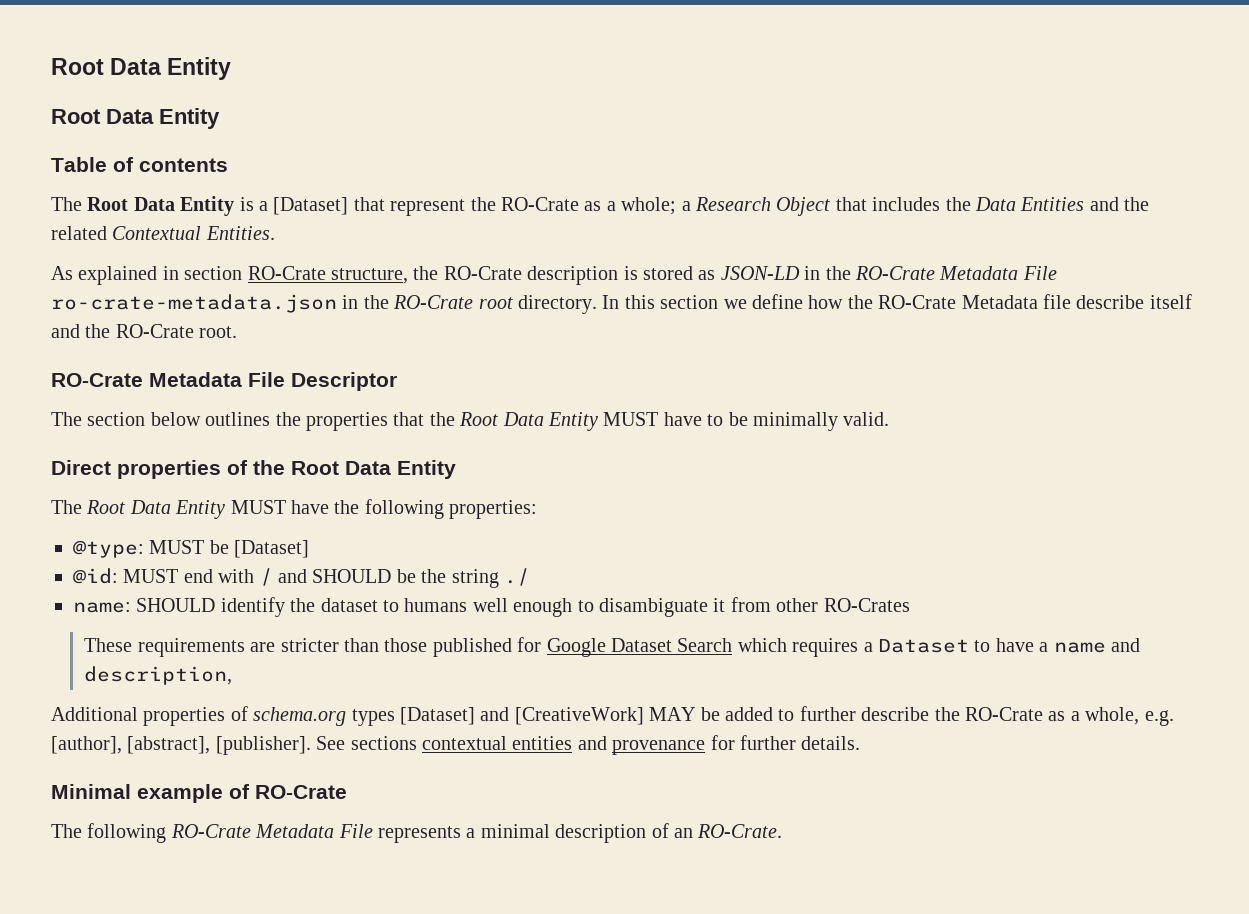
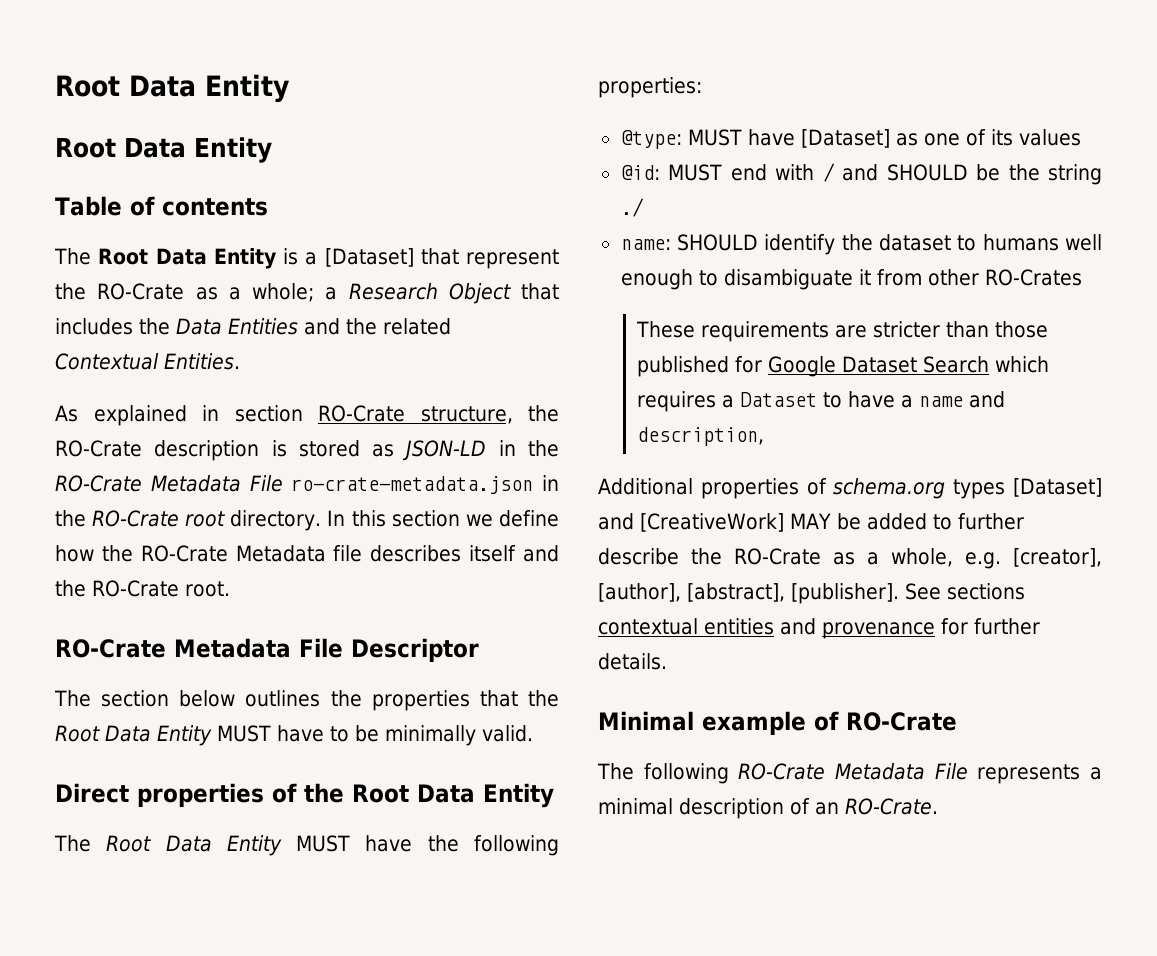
- In this section we define how the RO-Crate Metadata file describe itself and the RO-Crate root.
+ In this section we define how the RO-Crate Metadata file describes itself and the RO-Crate root.
- @type: MUST be [Dataset]
+ @type: MUST have [Dataset] as one of its values
- Additional properties of schema.org types [Dataset] and [CreativeWork] MAY be added to further describe the RO-Crate as a whole, e.g. [author], [abstract], [publisher].
+ Additional properties of schema.org types [Dataset] and [CreativeWork] MAY be added to further describe the RO-Crate as a whole, e.g. [creator], [author], [abstract], [publisher].

